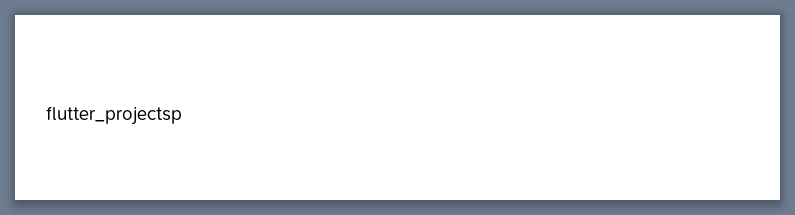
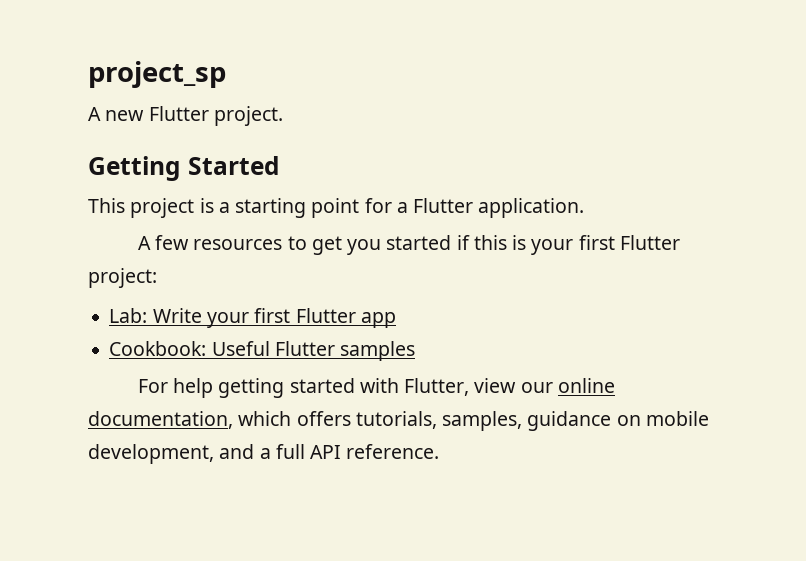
- flutter_projectsp
+ project_sp
+ A new Flutter project.
+ Getting Started
+ This project is a starting point for a Flutter application.
+ A few resources to get you started if this is your first Flutter project:
+ Lab: Write your first Flutter app
+ Cookbook: Useful Flutter samples
+ For help getting started with Flutter, view our online documentation, which offers tutorials, samples, guidance on mobile development, and a full API reference.

